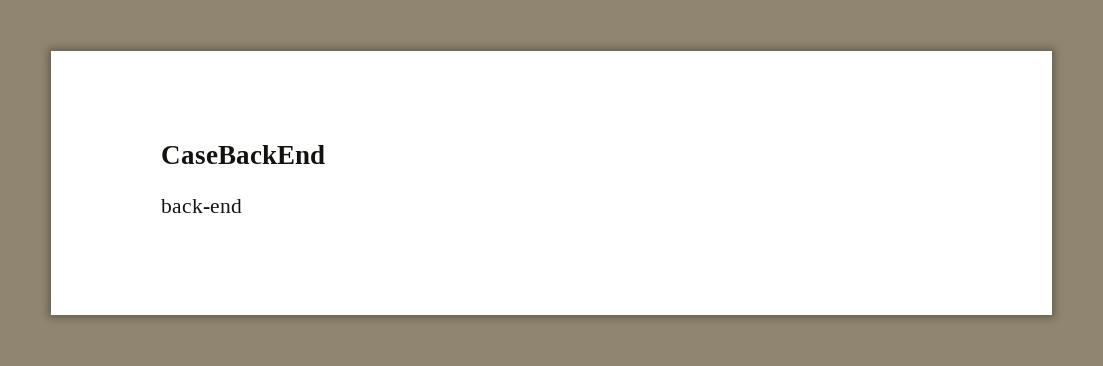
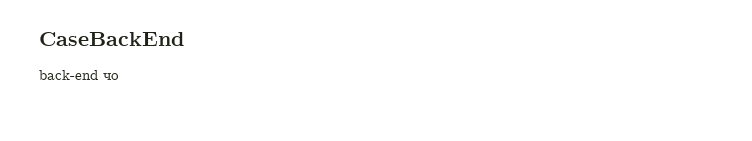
- back-end
+ back-end чо

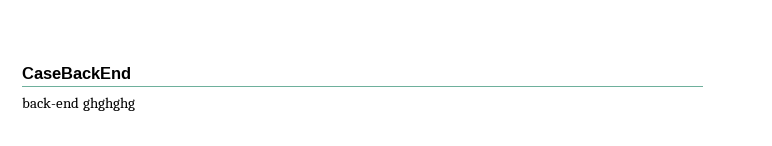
- back-end чо
+ back-end ghghghg

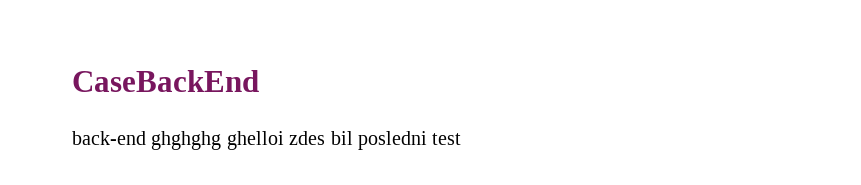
- back-end ghghghg
+ back-end ghghghg ghelloi zdes bil posledni test

